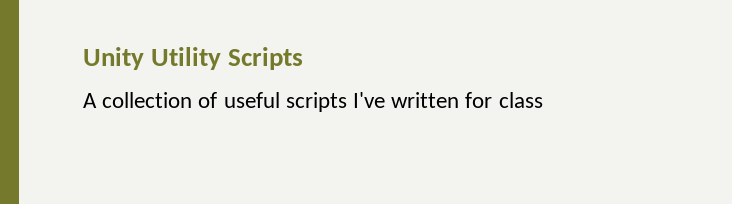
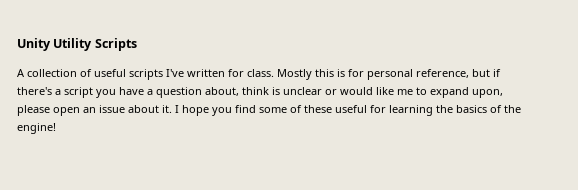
- A collection of useful scripts I've written for class
+ A collection of useful scripts I've written for class. Mostly this is for personal reference, but if there's a script you have a question about, think is unclear or would like me to expand upon, please open an issue about it. I hope you find some of these useful for learning the basics of the engine!

